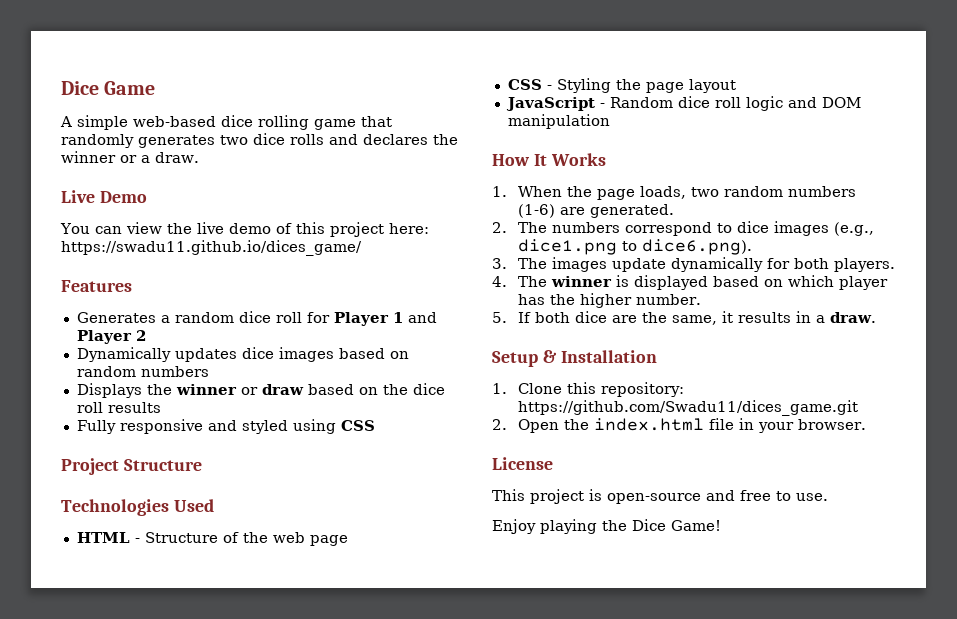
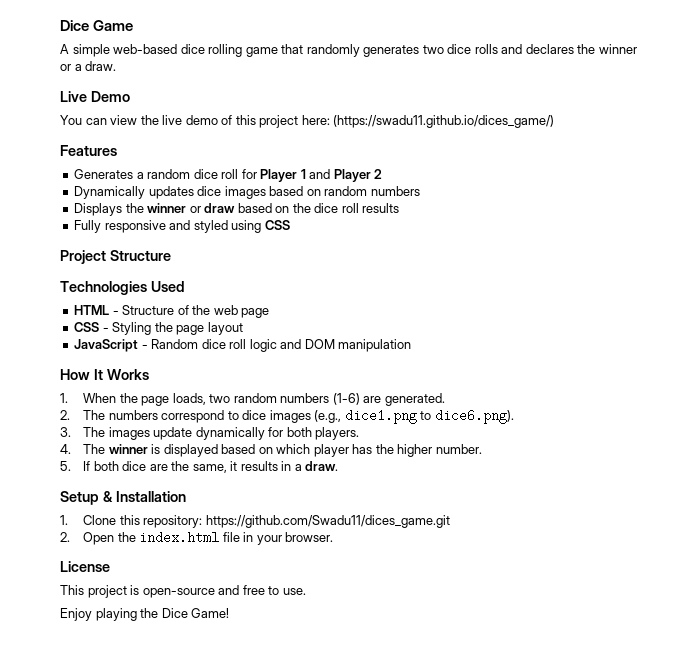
- You can view the live demo of this project here: https://swadu11.github.io/dices_game/
+ You can view the live demo of this project here: (https://swadu11.github.io/dices_game/)

